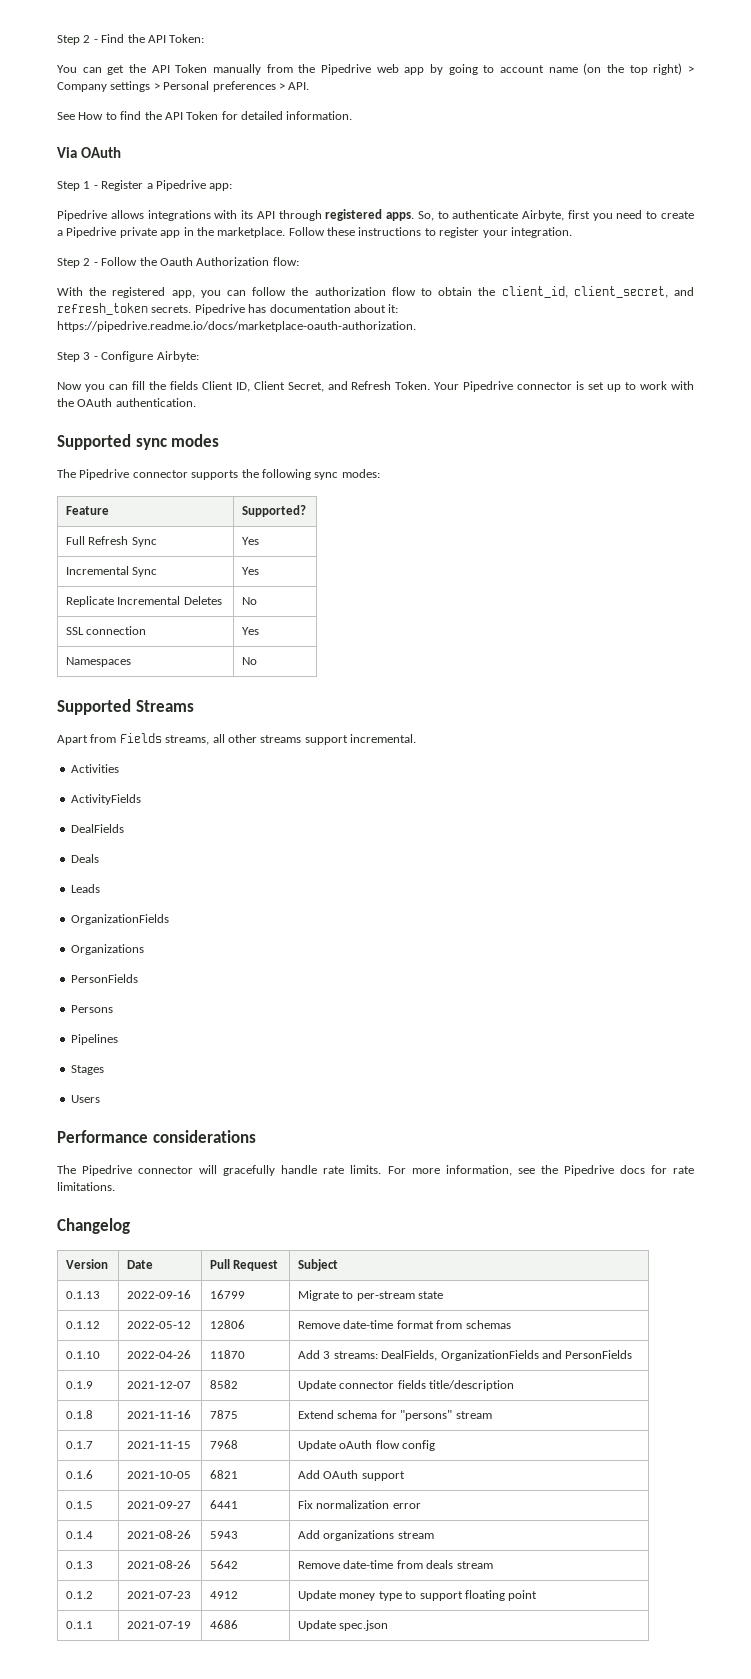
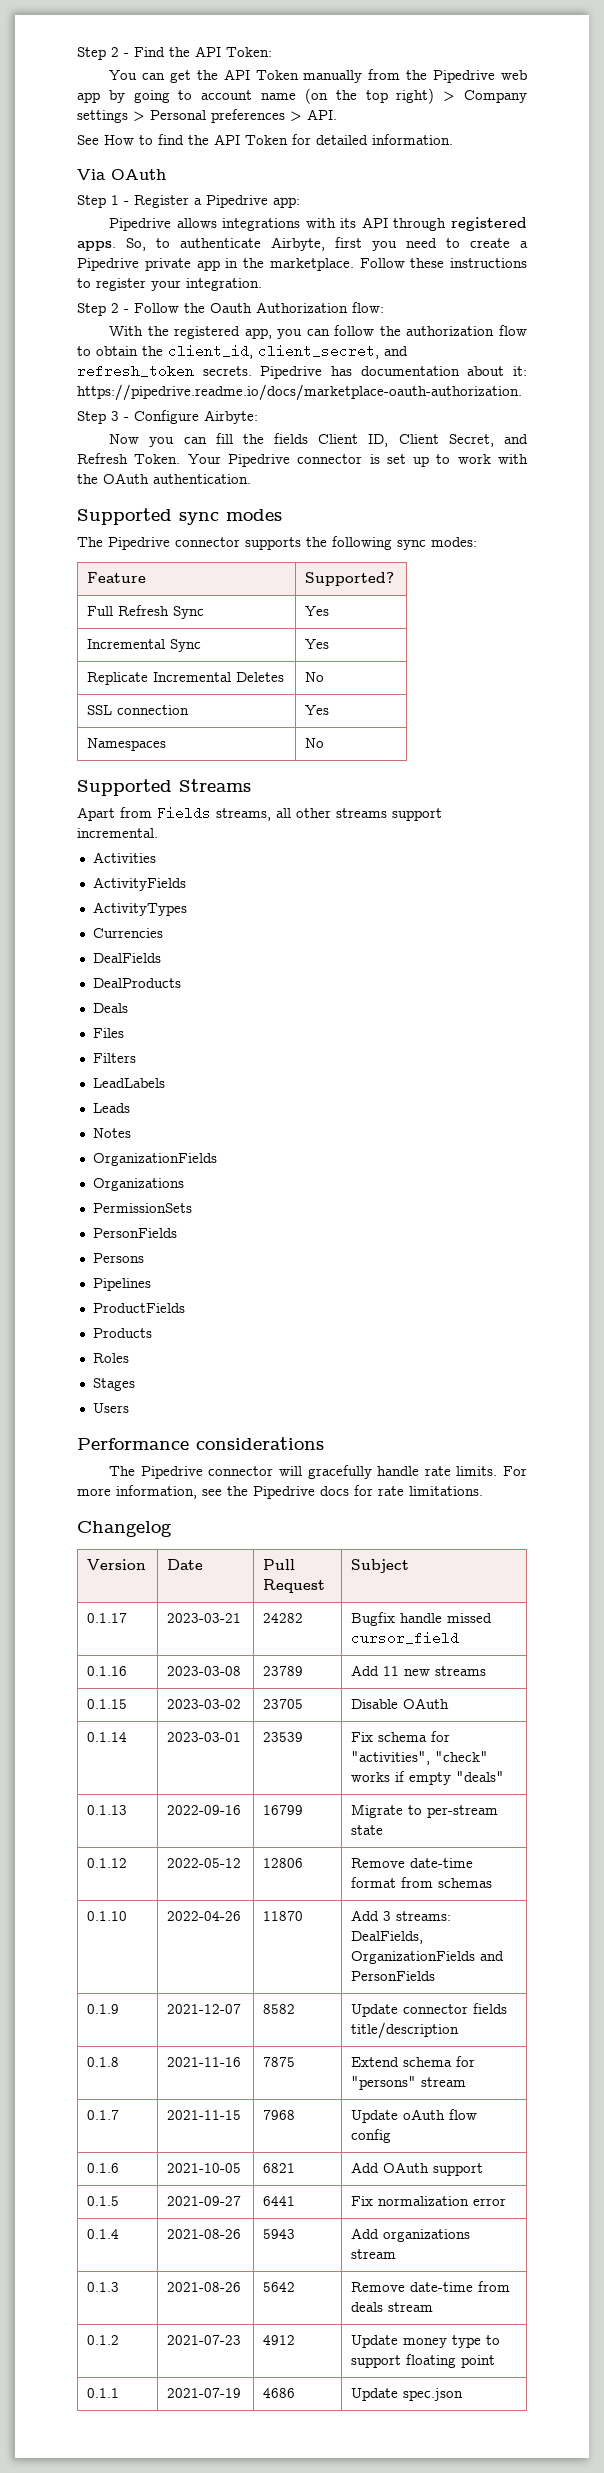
+ ActivityTypes
+ Currencies
+ DealProducts
+ Files
+ Filters
+ LeadLabels
+ Notes
+ PermissionSets
+ ProductFields
+ Products
+ Roles
+ 0.1.17 | 2023-03-21 | 24282 | Bugfix handle missed cursor_field
+ 0.1.16 | 2023-03-08 | 23789 | Add 11 new streams
+ 0.1.15 | 2023-03-02 | 23705 | Disable OAuth
+ 0.1.14 | 2023-03-01 | 23539 | Fix schema for "activities", "check" works if empty "deals"

